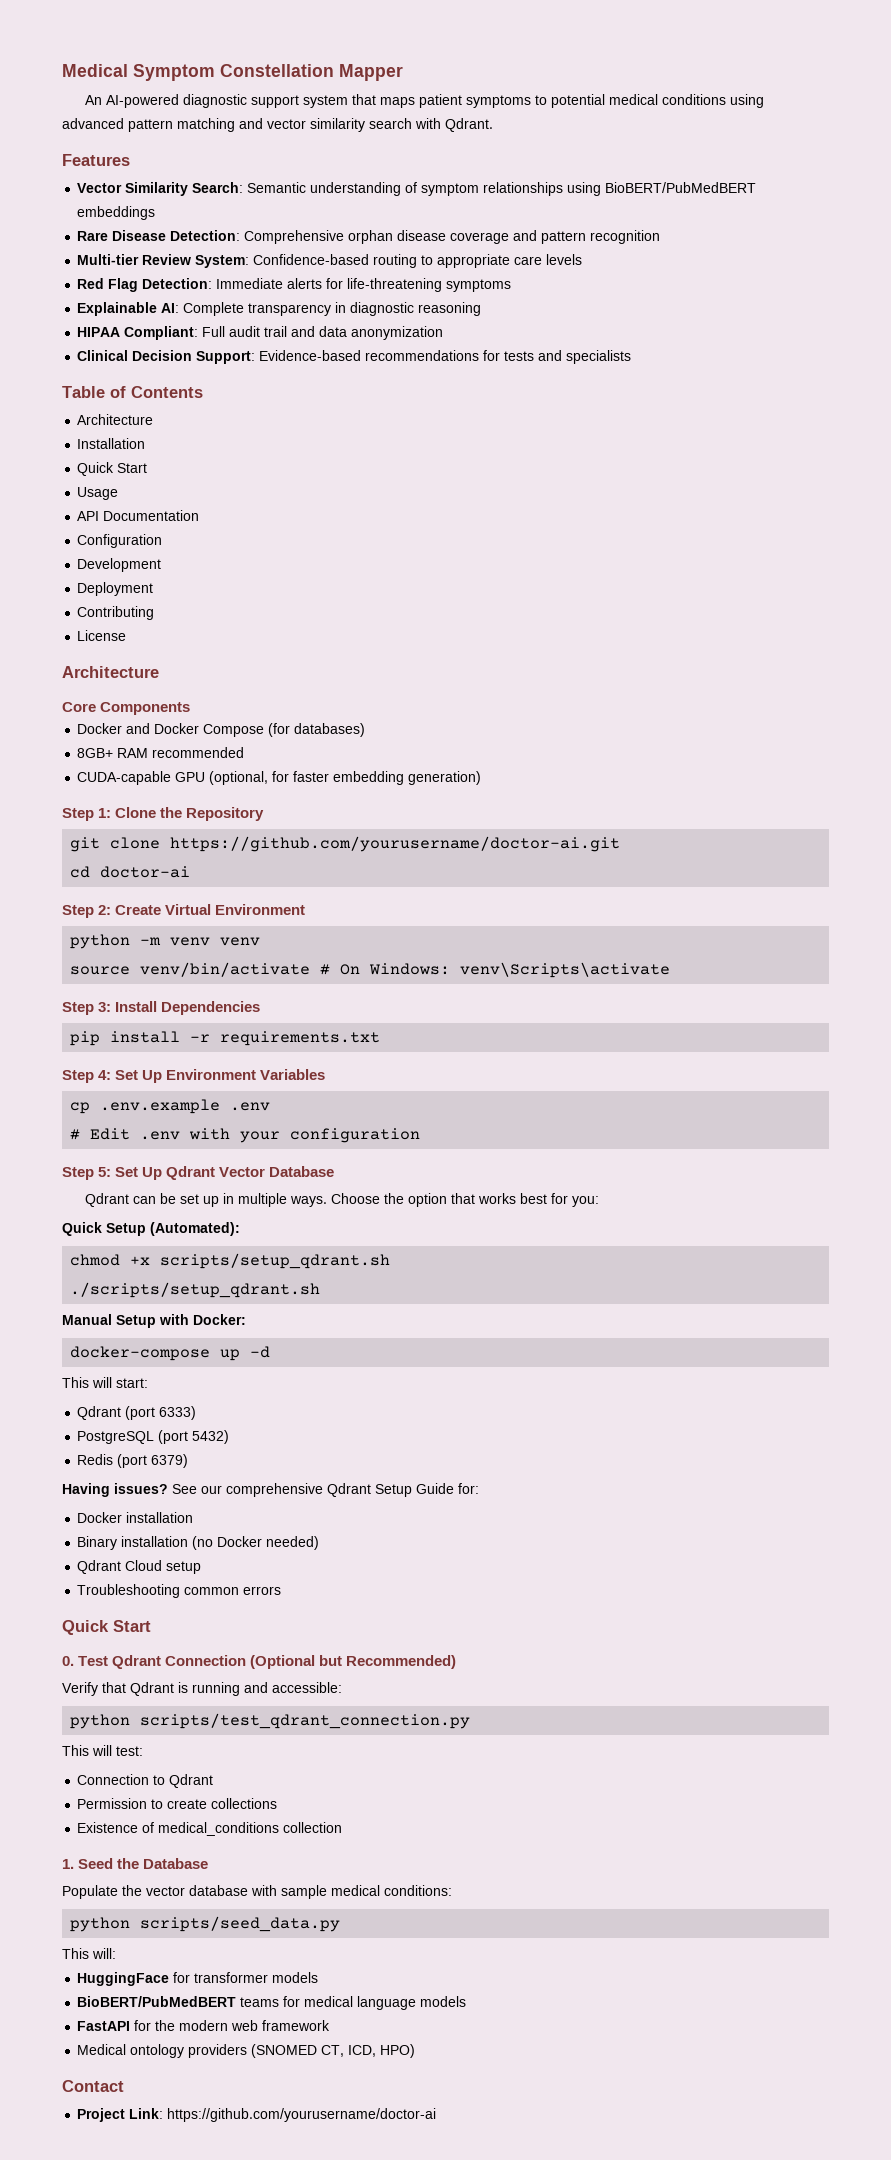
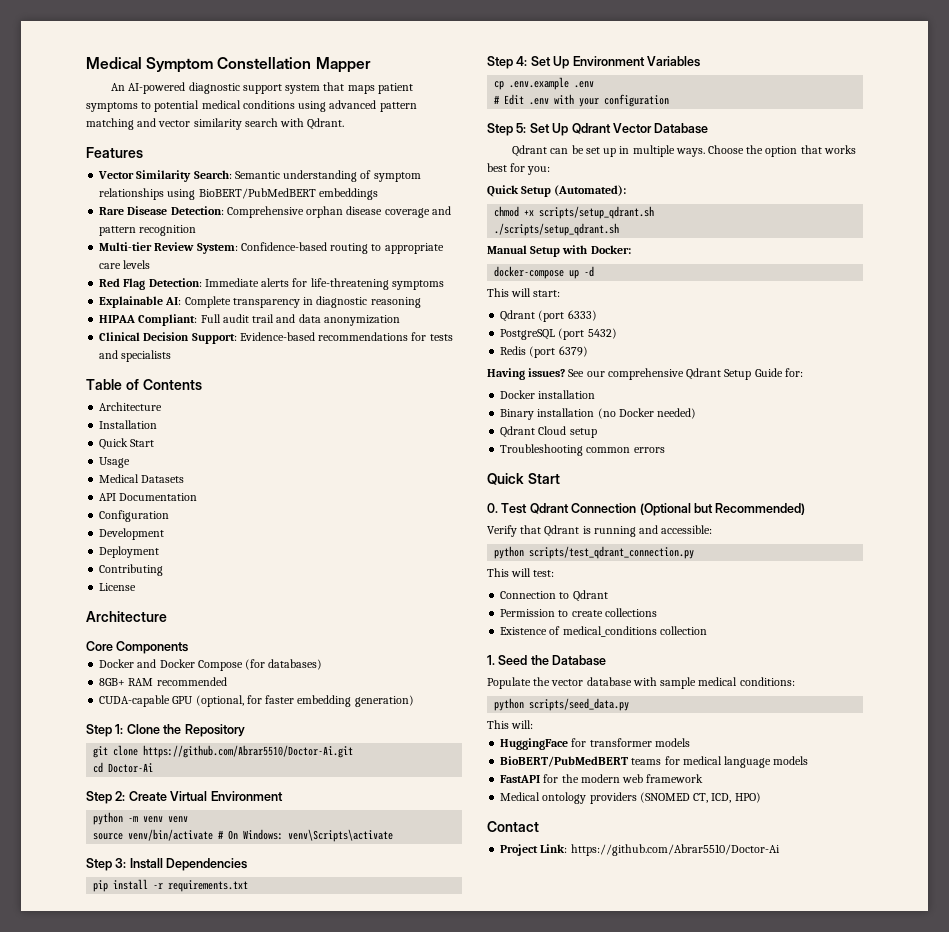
+ Medical Datasets
- git clone https://github.com/yourusername/doctor-ai.git
+ git clone https://github.com/Abrar5510/Doctor-Ai.git
- cd doctor-ai
+ cd Doctor-Ai
- Project Link: https://github.com/yourusername/doctor-ai
+ Project Link: https://github.com/Abrar5510/Doctor-Ai

